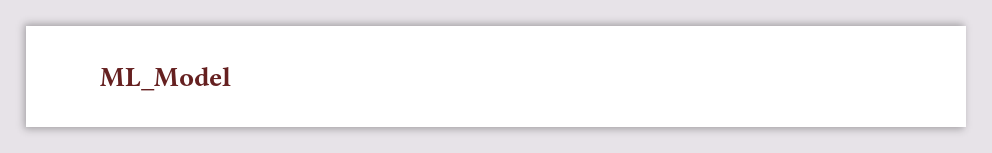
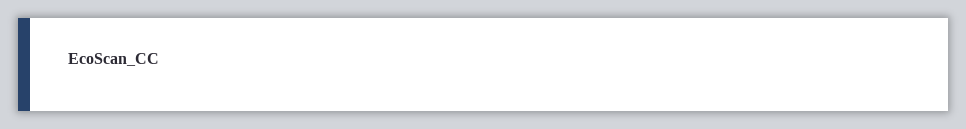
- ML_Model
+ EcoScan_CC

